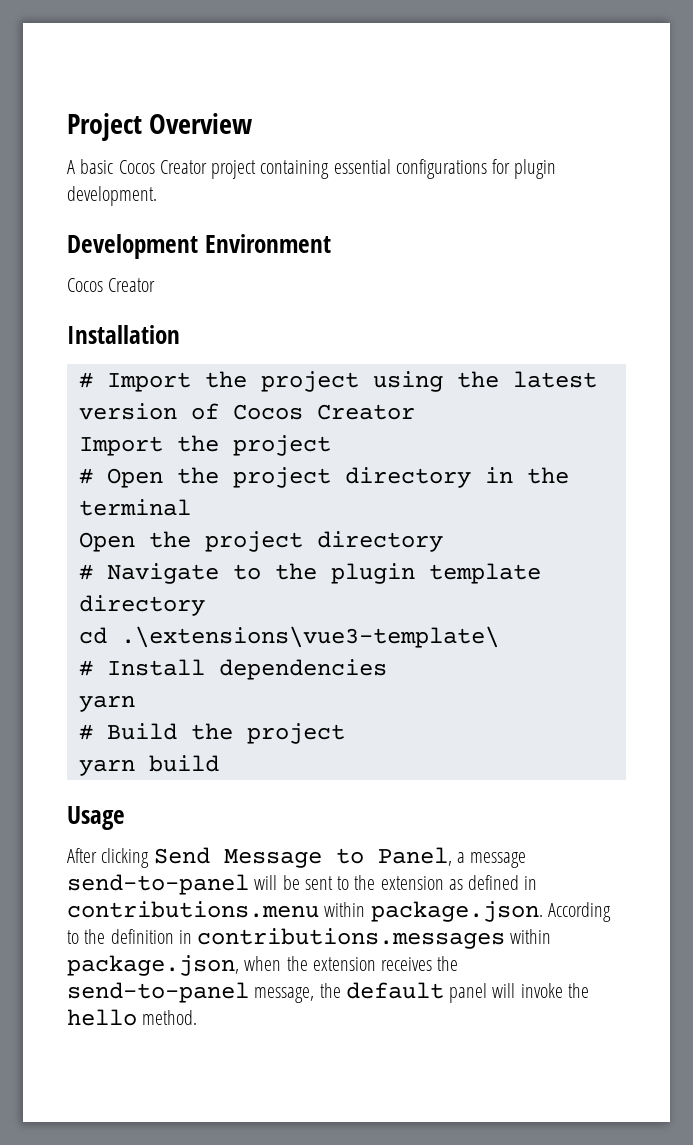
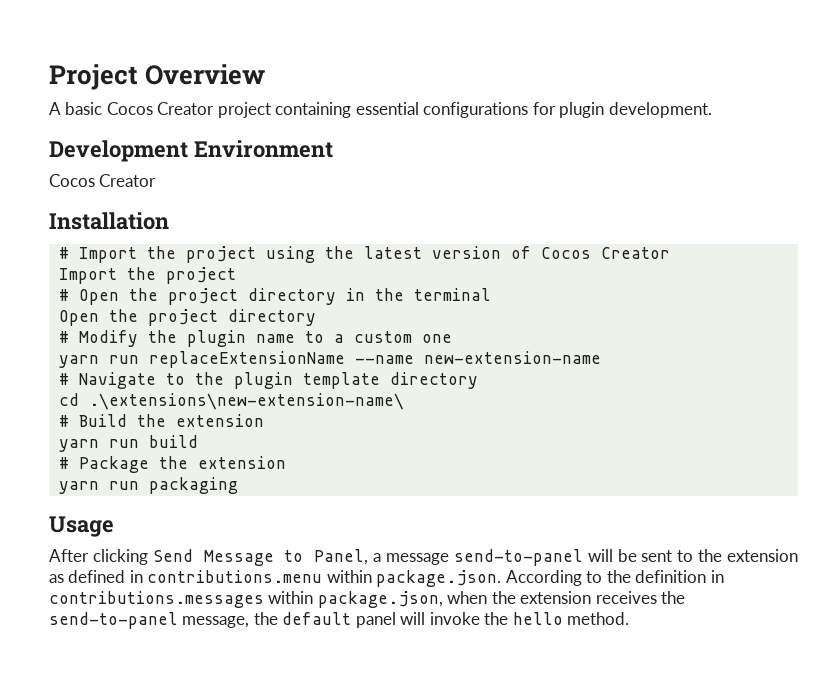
+ # Modify the plugin name to a custom one
+ yarn run replaceExtensionName --name new-extension-name
- cd .\extensions\vue3-template\
- # Install dependencies
- yarn
+ cd .\extensions\new-extension-name\
- # Build the project
- yarn build
+ # Build the extension
+ yarn run build
+ # Package the extension
+ yarn run packaging

